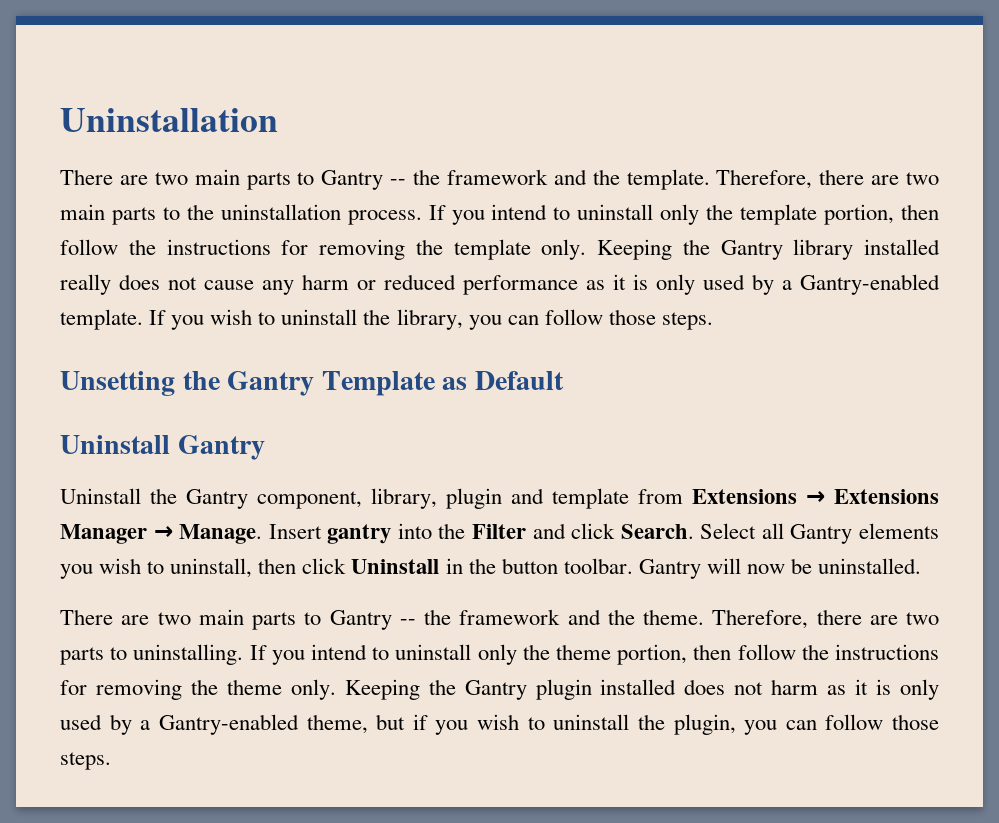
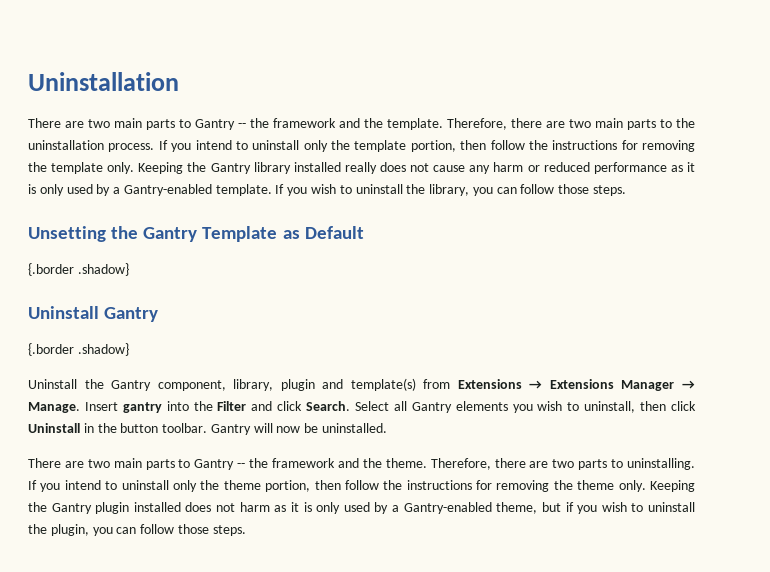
  Unsetting the Gantry Template as Default
+ {.border .shadow}
  Uninstall Gantry
+ {.border .shadow}
- Uninstall the Gantry component, library, plugin and template from Extensions → Extensions Manager → Manage.
+ Uninstall the Gantry component, library, plugin and template(s) from Extensions → Extensions Manager → Manage.

